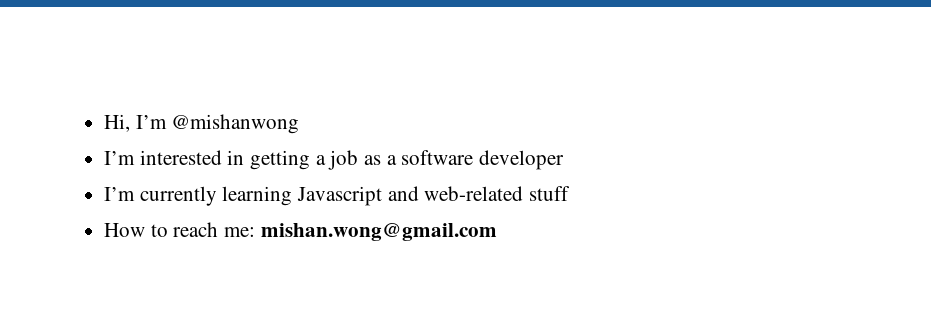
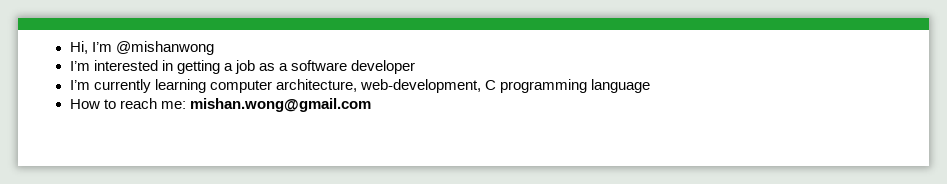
- I’m currently learning Javascript and web-related stuff
+ I’m currently learning computer architecture, web-development, C programming language

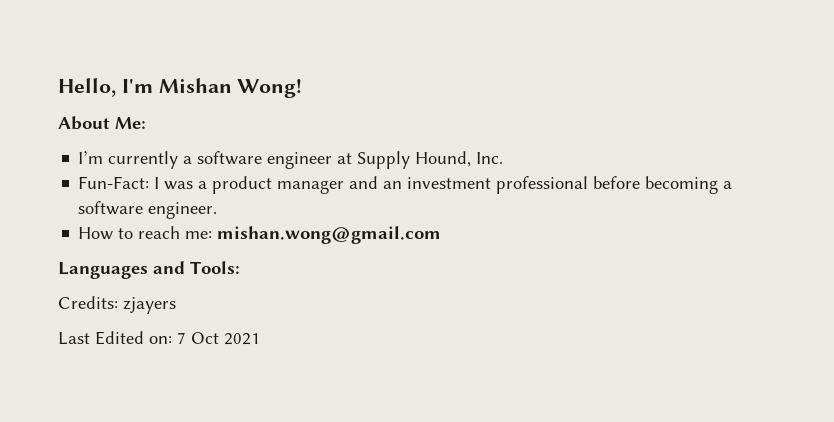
- Hi, I’m @mishanwong
- I’m interested in getting a job as a software developer
- I’m currently learning computer architecture, web-development, C programming language
+ Hello, I'm Mishan Wong!
+ About Me:
+ I’m currently a software engineer at Supply Hound, Inc.
+ Fun-Fact: I was a product manager and an investment professional before becoming a software engineer.
+ Languages and Tools:
+ Credits: zjayers
+ Last Edited on: 7 Oct 2021

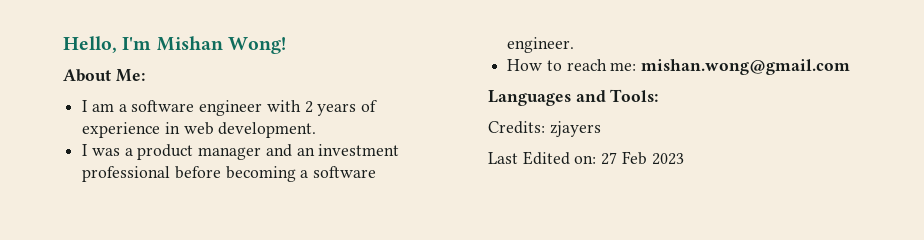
- I’m currently a software engineer at Supply Hound, Inc.
- Fun-Fact: I was a product manager and an investment professional before becoming a software engineer.
+ I am a software engineer with 2 years of experience in web development.
+ I was a product manager and an investment professional before becoming a software engineer.
- Last Edited on: 7 Oct 2021
+ Last Edited on: 27 Feb 2023

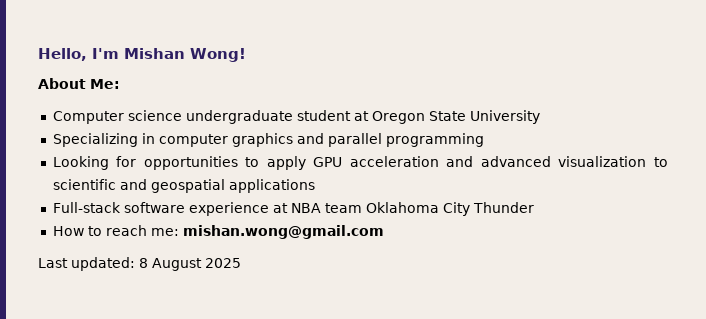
- I am a software engineer with 2 years of experience in web development.
- I was a product manager and an investment professional before becoming a software engineer.
+ Computer science undergraduate student at Oregon State University
+ Specializing in computer graphics and parallel programming
+ Looking for opportunities to apply GPU acceleration and advanced visualization to scientific and geospatial applications
+ Full-stack software experience at NBA team Oklahoma City Thunder
- Languages and Tools:
- Credits: zjayers
- Last Edited on: 27 Feb 2023
+ Last updated: 8 August 2025

